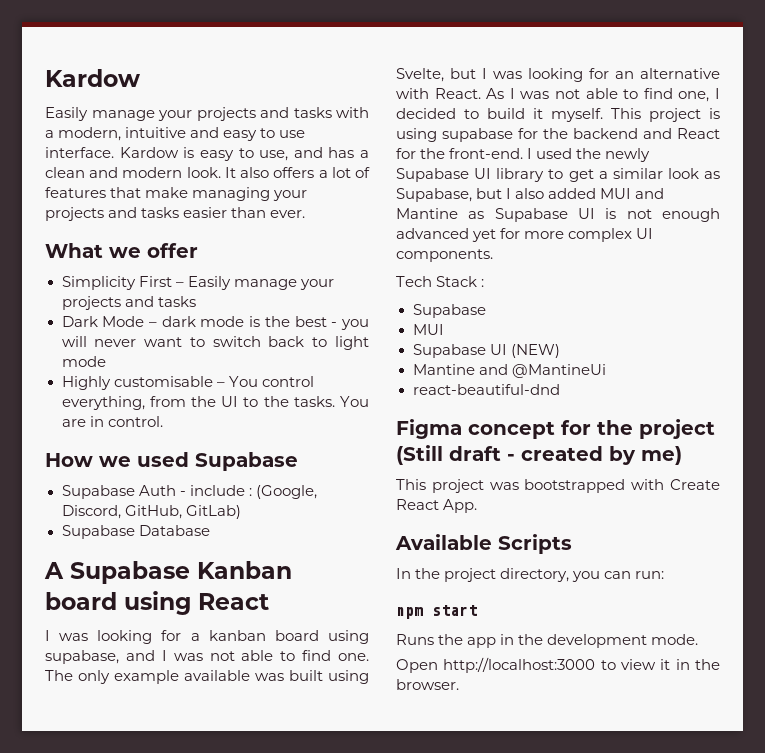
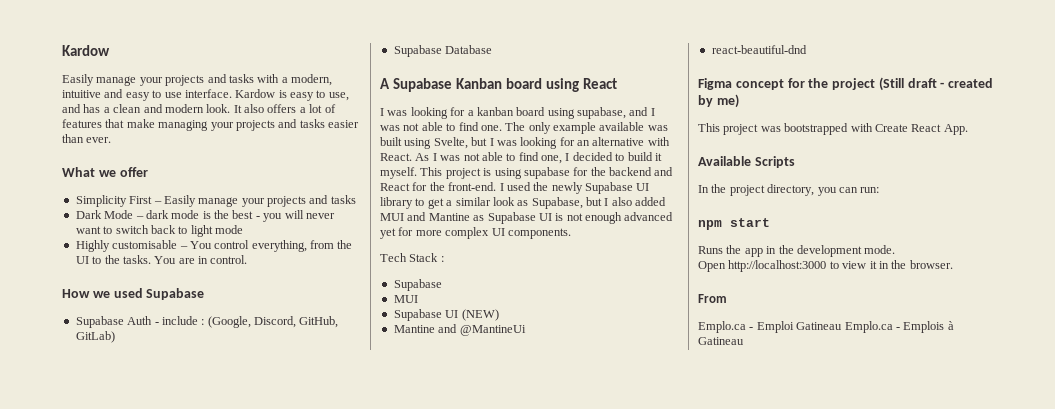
+ From
+ Emplo.ca - Emploi Gatineau Emplo.ca - Emplois à Gatineau

